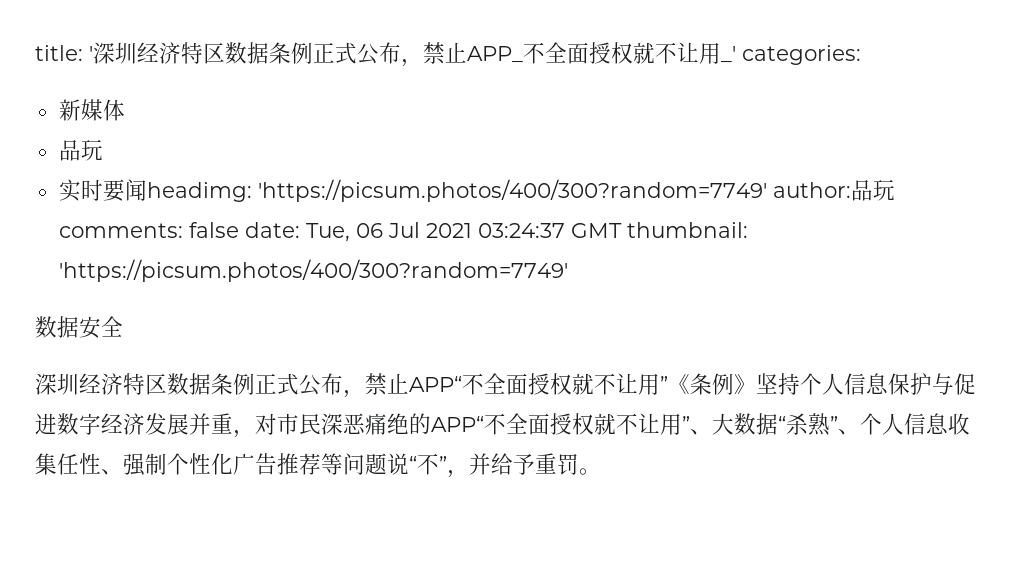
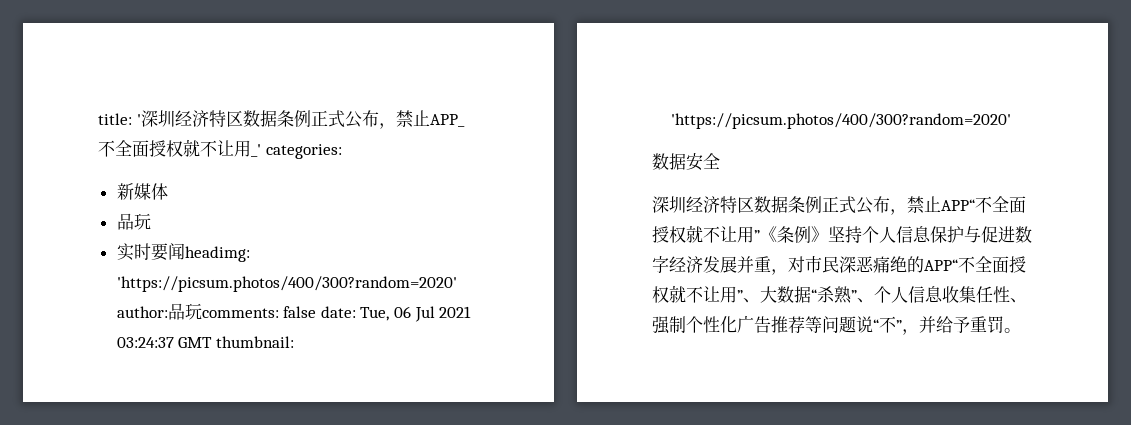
- 实时要闻headimg: 'https://picsum.photos/400/300?random=7749' author:品玩comments: false date: Tue, 06 Jul 2021 03:24:37 GMT thumbnail: 'https://picsum.photos/400/300?random=7749'
+ 实时要闻headimg: 'https://picsum.photos/400/300?random=2020' author:品玩comments: false date: Tue, 06 Jul 2021 03:24:37 GMT thumbnail: 'https://picsum.photos/400/300?random=2020'

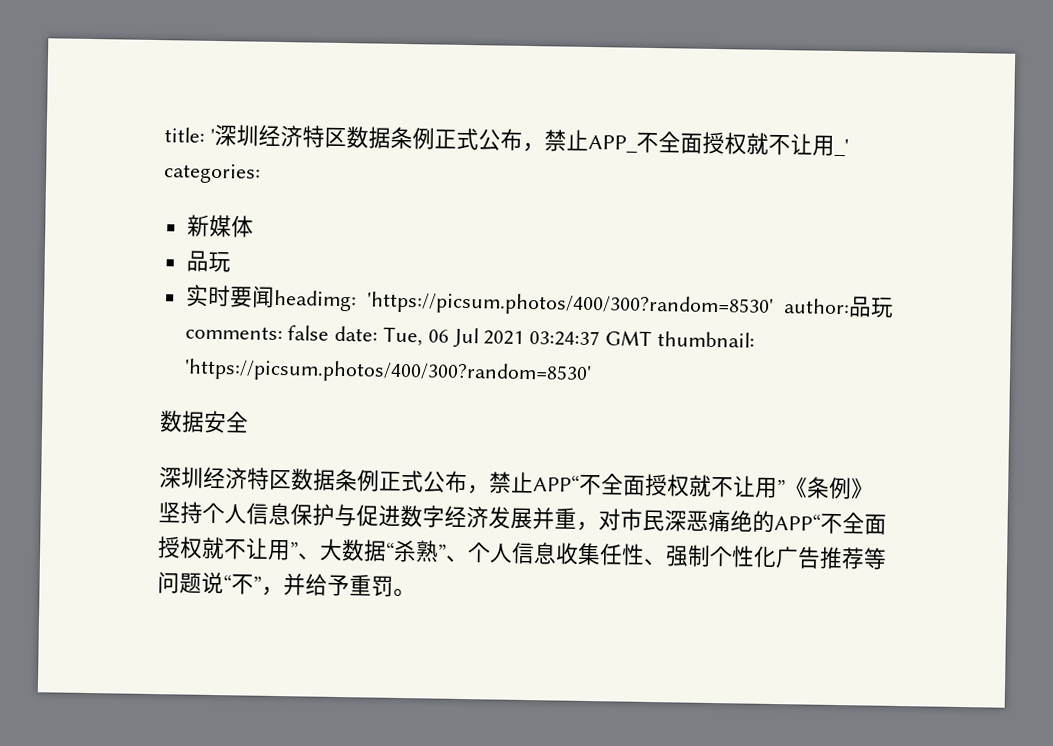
- 实时要闻headimg: 'https://picsum.photos/400/300?random=2020' author:品玩comments: false date: Tue, 06 Jul 2021 03:24:37 GMT thumbnail: 'https://picsum.photos/400/300?random=2020'
+ 实时要闻headimg: 'https://picsum.photos/400/300?random=8530' author:品玩comments: false date: Tue, 06 Jul 2021 03:24:37 GMT thumbnail: 'https://picsum.photos/400/300?random=8530'

